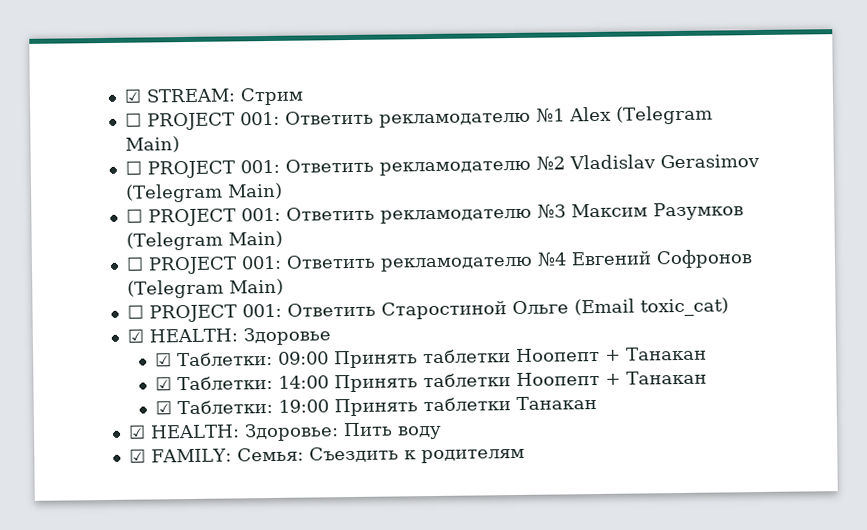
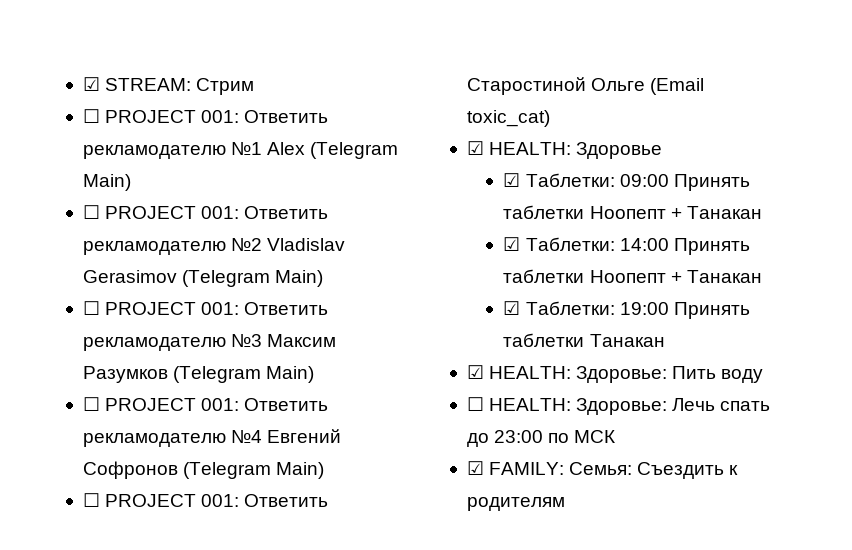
+ ☐ HEALTH: Здоровье: Лечь спать до 23:00 по МСК

